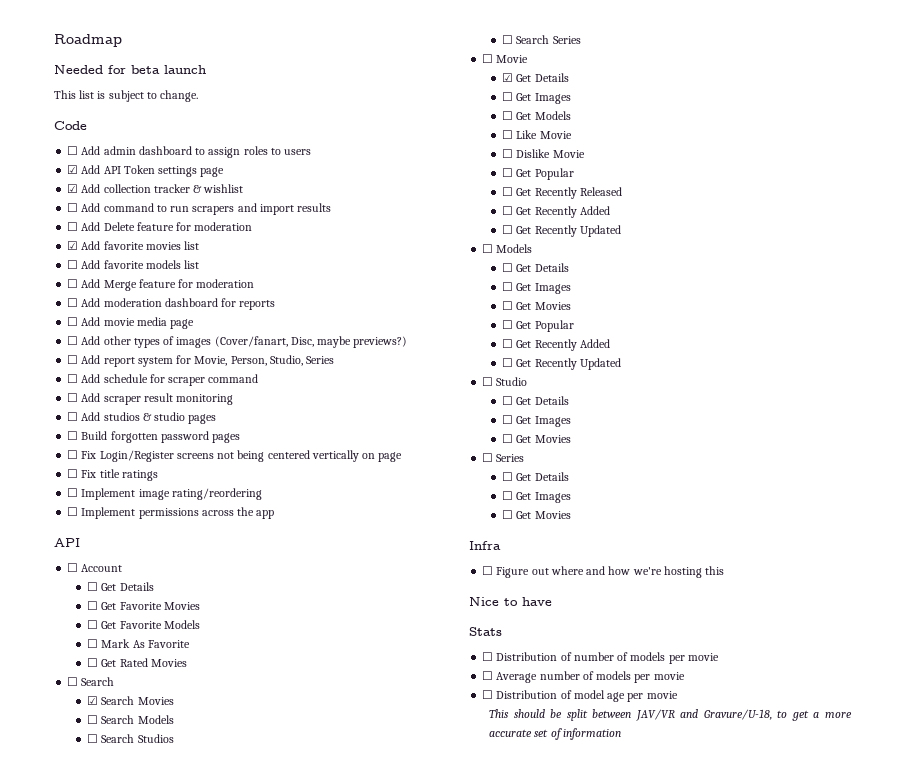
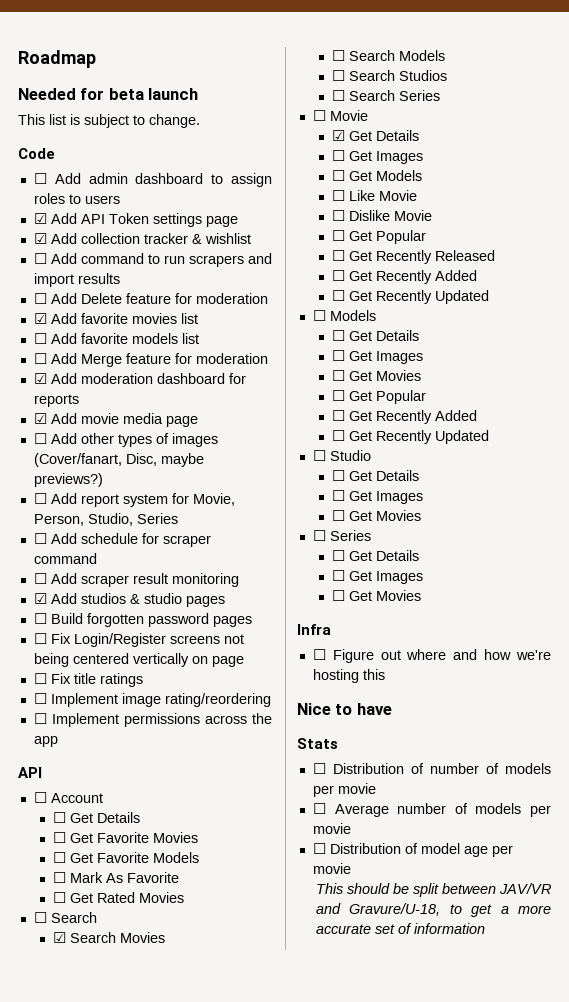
- ☐ Add moderation dashboard for reports
+ ☑ Add moderation dashboard for reports
- ☐ Add movie media page
+ ☑ Add movie media page
- ☐ Add studios & studio pages
+ ☑ Add studios & studio pages

